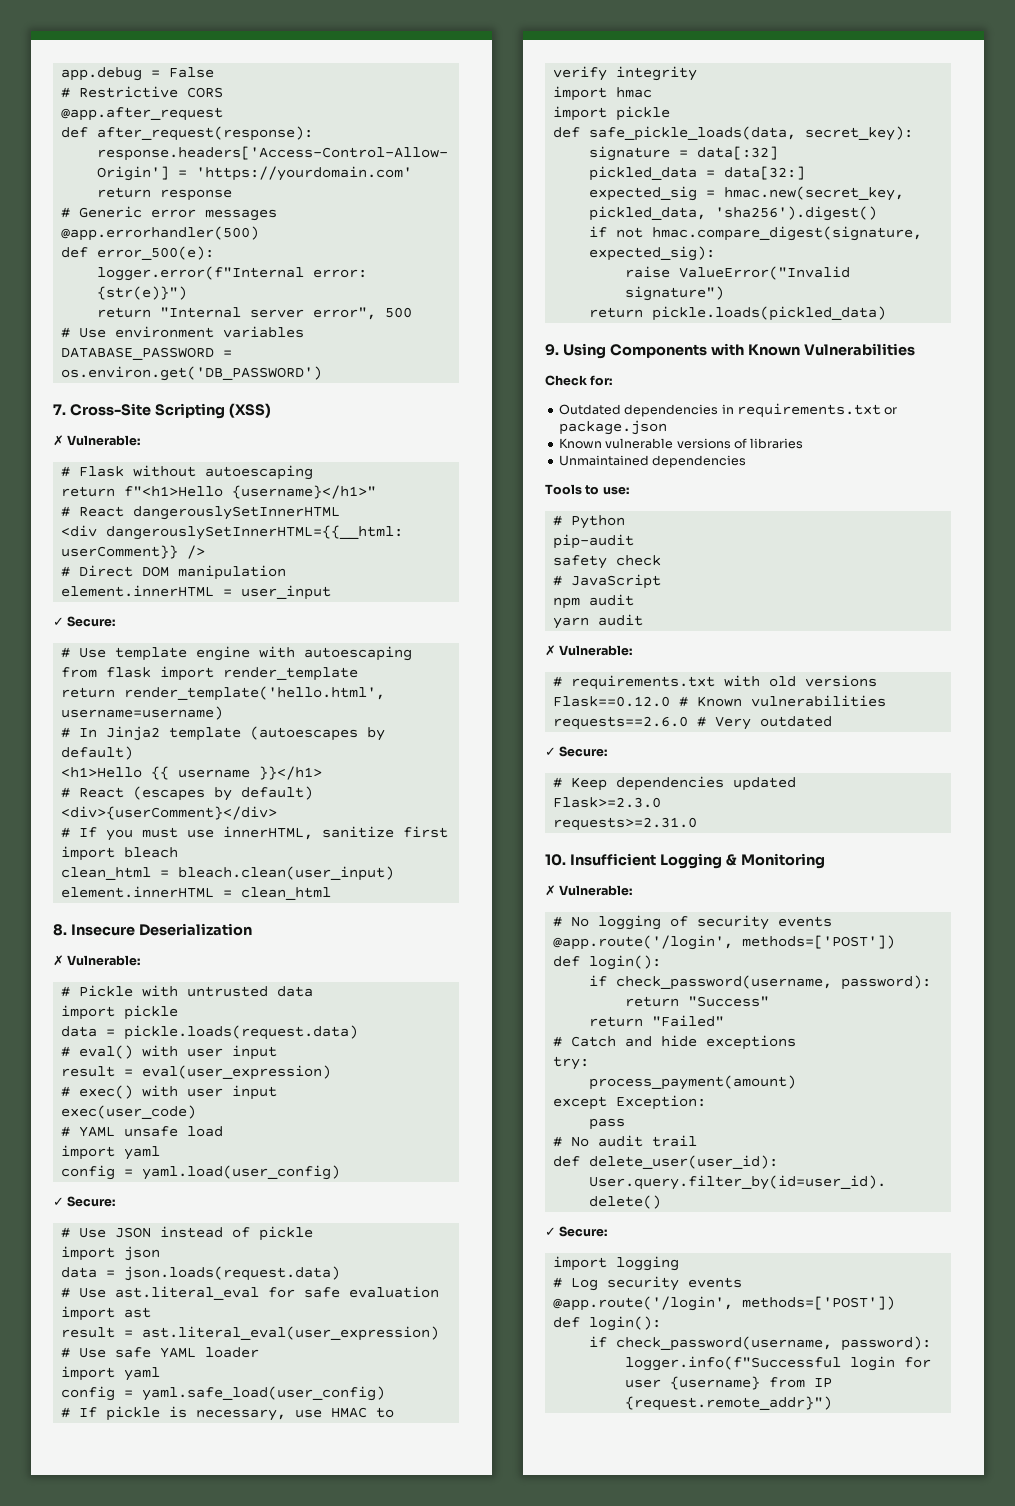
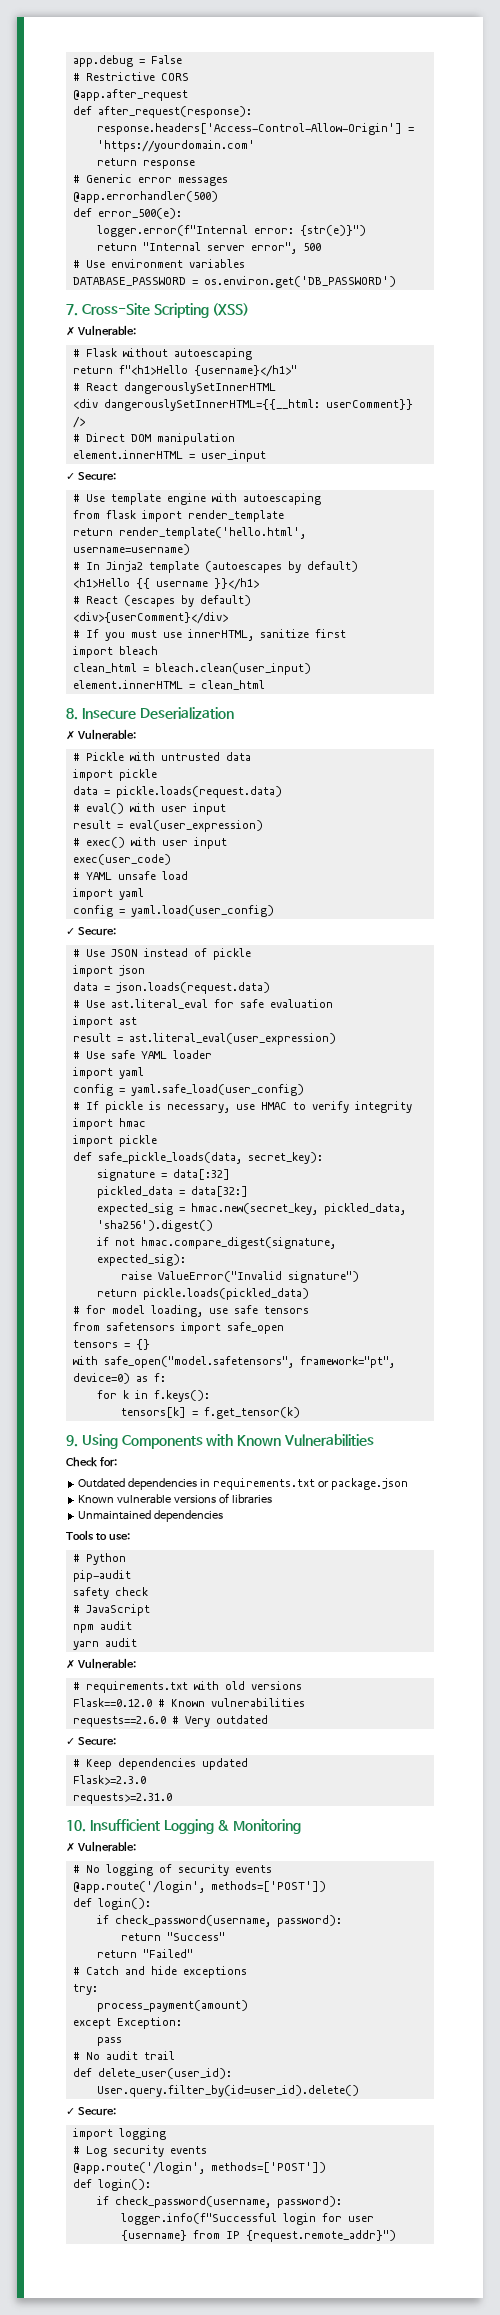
+ # for model loading, use safe tensors
+ from safetensors import safe_open
+ tensors = {}
+ with safe_open("model.safetensors", framework="pt", device=0) as f:
+ for k in f.keys():
+ tensors[k] = f.get_tensor(k)

